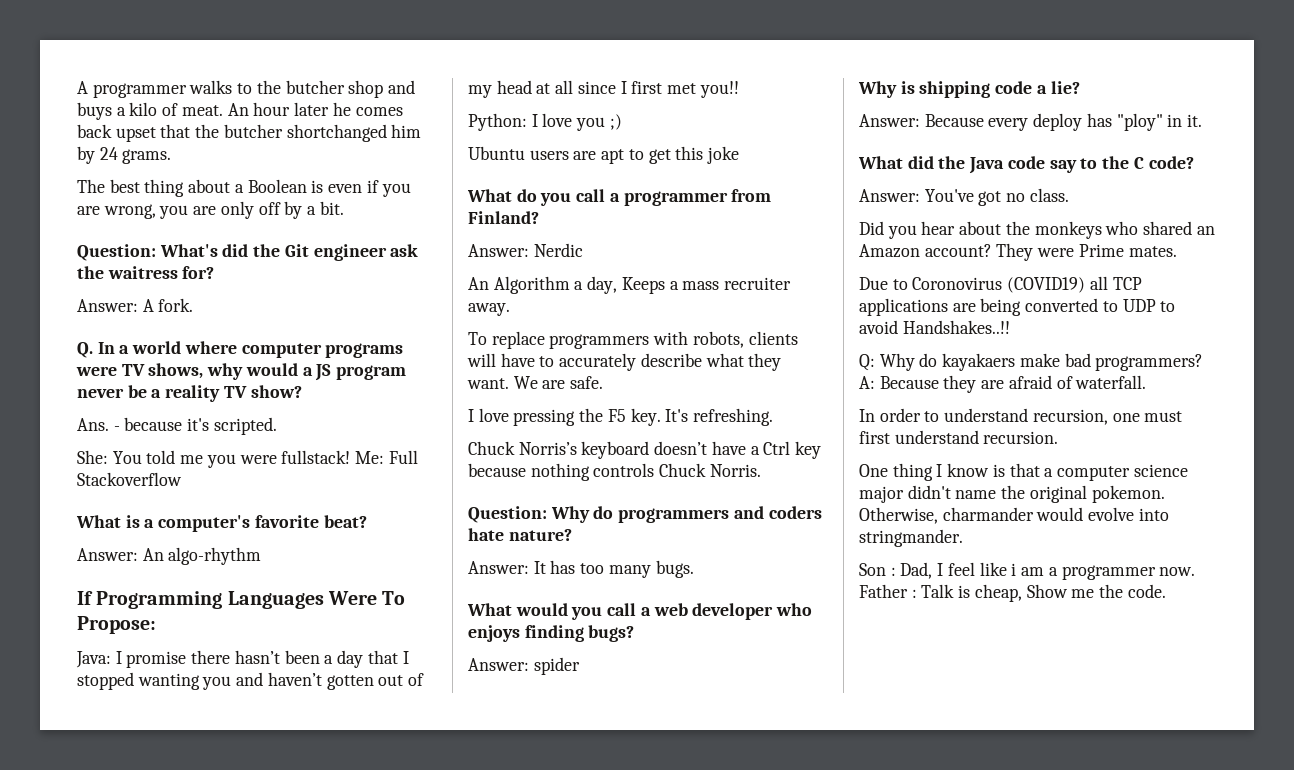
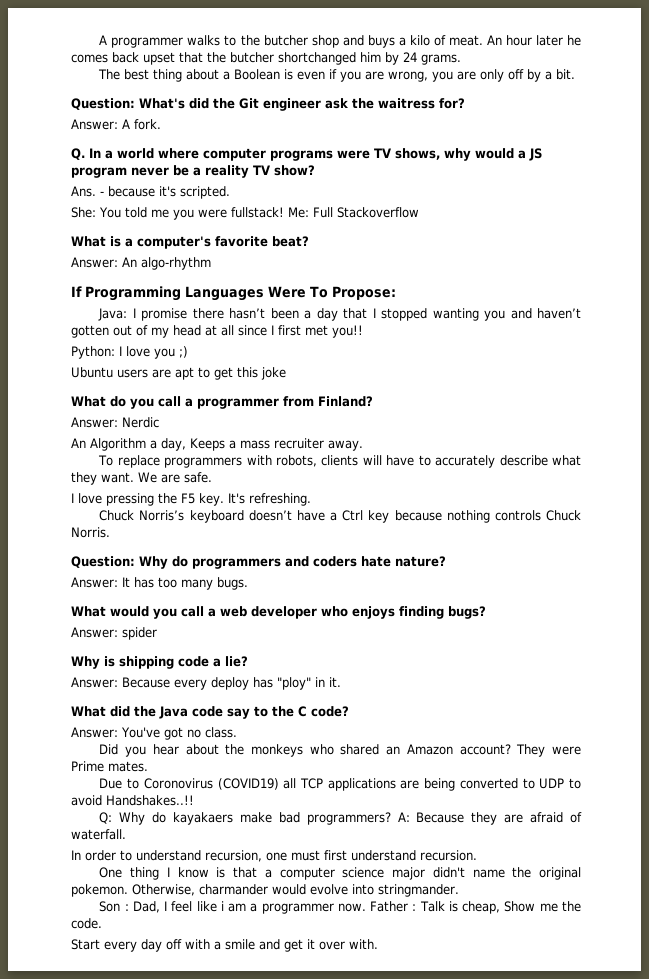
+ Start every day off with a smile and get it over with.

